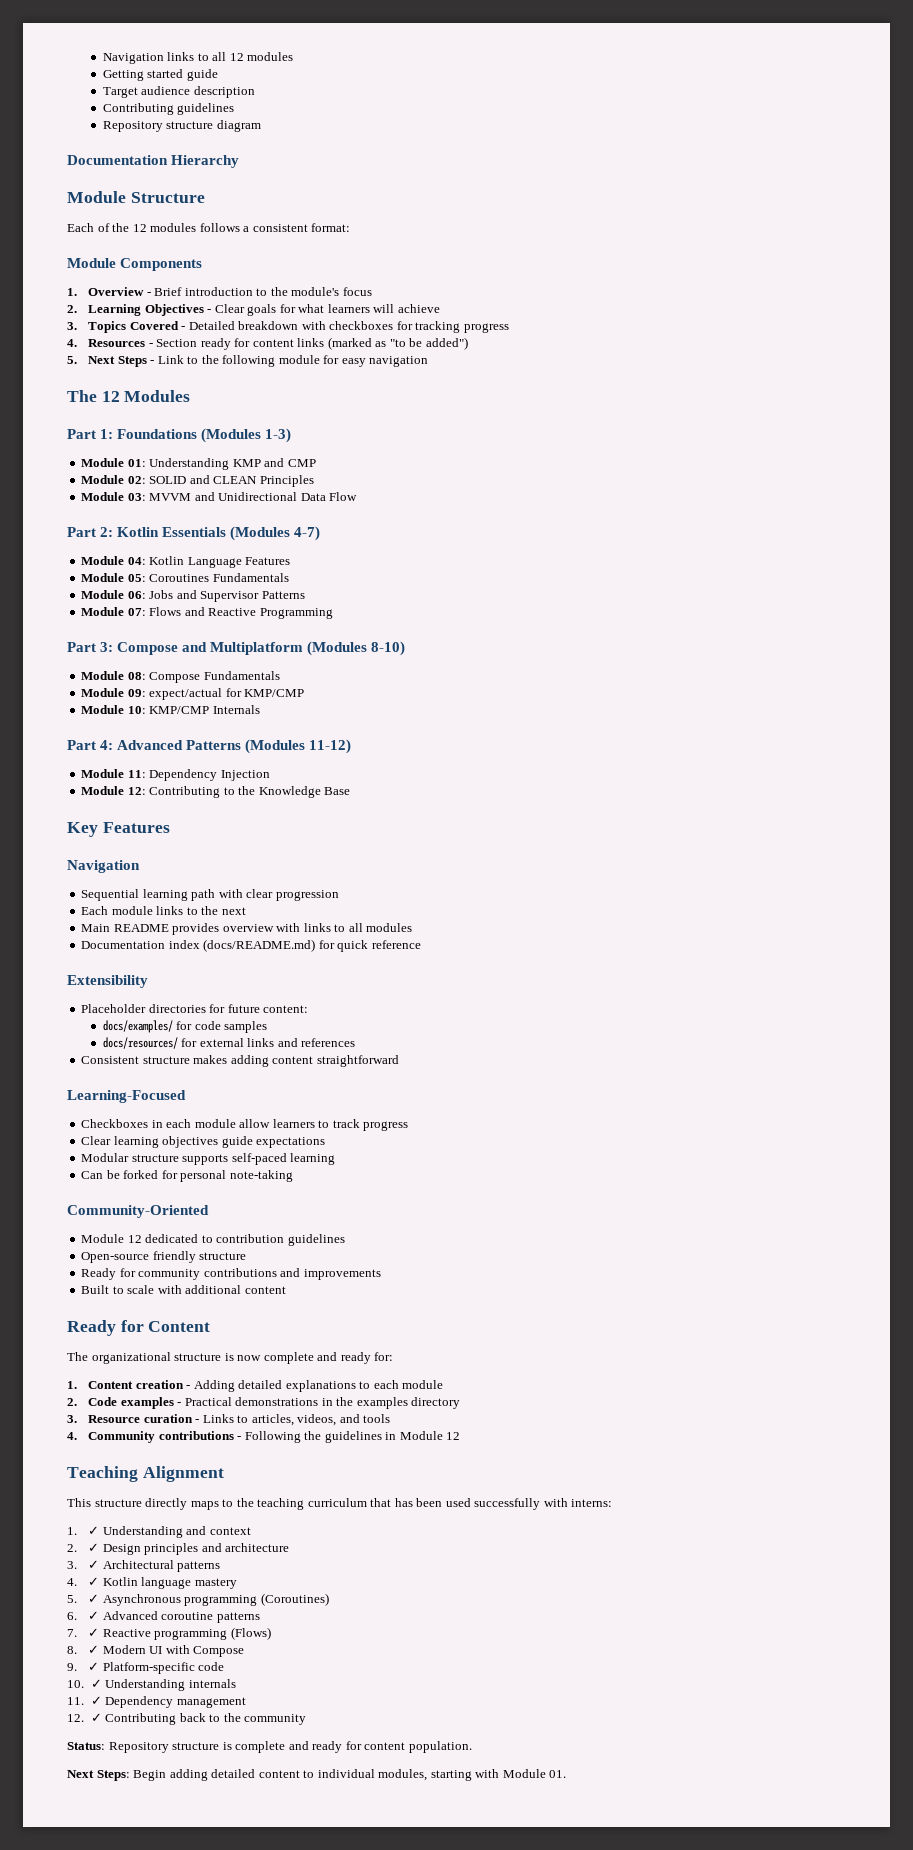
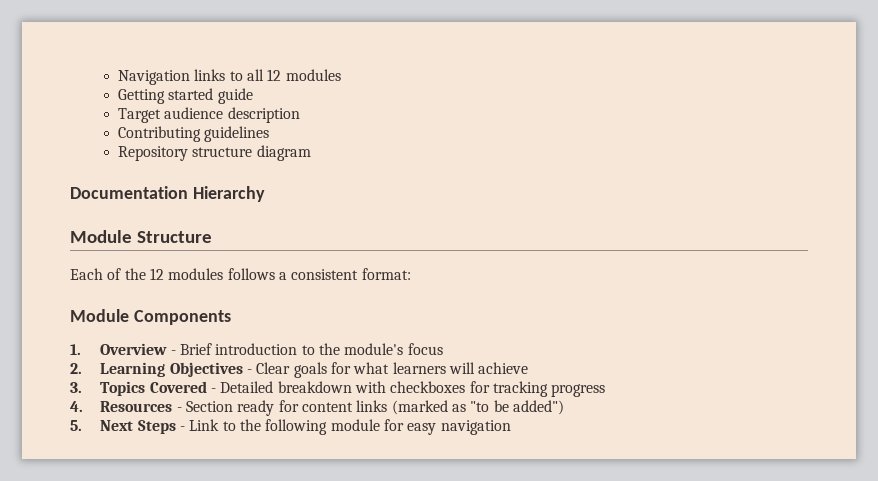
- The 12 Modules
- Part 1: Foundations (Modules 1-3)
- Module 01: Understanding KMP and CMP
- Module 02: SOLID and CLEAN Principles
- Module 03: MVVM and Unidirectional Data Flow
- Part 2: Kotlin Essentials (Modules 4-7)
- Module 04: Kotlin Language Features
- Module 05: Coroutines Fundamentals
- Module 06: Jobs and Supervisor Patterns
- Module 07: Flows and Reactive Programming
- Part 3: Compose and Multiplatform (Modules 8-10)
- Module 08: Compose Fundamentals
- Module 09: expect/actual for KMP/CMP
- Module 10: KMP/CMP Internals
- Part 4: Advanced Patterns (Modules 11-12)
- Module 11: Dependency Injection
- Module 12: Contributing to the Knowledge Base
- Key Features
- Navigation
- Sequential learning path with clear progression
- Each module links to the next
- Main README provides overview with links to all modules
- Documentation index (docs/README.md) for quick reference
- Extensibility
- Placeholder directories for future content:
- docs/examples/ for code samples
- docs/resources/ for external links and references
- Consistent structure makes adding content straightforward
- Learning-Focused
- Checkboxes in each module allow learners to track progress
- Clear learning objectives guide expectations
- Modular structure supports self-paced learning
- Can be forked for personal note-taking
- Community-Oriented
- Module 12 dedicated to contribution guidelines
- Open-source friendly structure
- Ready for community contributions and improvements
- Built to scale with additional content
- Ready for Content
- The organizational structure is now complete and ready for:
- 1. Content creation - Adding detailed explanations to each module
- 2. Code examples - Practical demonstrations in the examples directory
- 3. Resource curation - Links to articles, videos, and tools
- 4. Community contributions - Following the guidelines in Module 12
- Teaching Alignment
- This structure directly maps to the teaching curriculum that has been used successfully with interns:
- 1. ✓ Understanding and context
- 2. ✓ Design principles and architecture
- 3. ✓ Architectural patterns
- 4. ✓ Kotlin language mastery
- 5. ✓ Asynchronous programming (Coroutines)
- 6. ✓ Advanced coroutine patterns
- 7. ✓ Reactive programming (Flows)
- 8. ✓ Modern UI with Compose
- 9. ✓ Platform-specific code
- 10. ✓ Understanding internals
- 11. ✓ Dependency management
- 12. ✓ Contributing back to the community
- Status: Repository structure is complete and ready for content population.
- Next Steps: Begin adding detailed content to individual modules, starting with Module 01.

